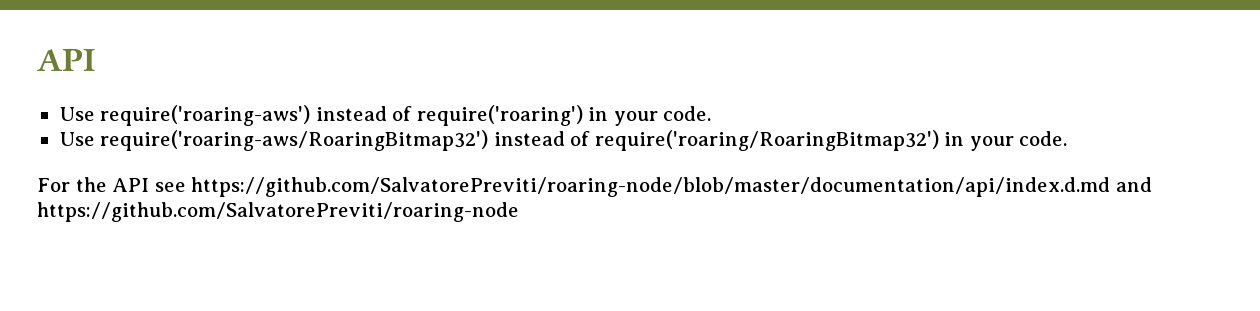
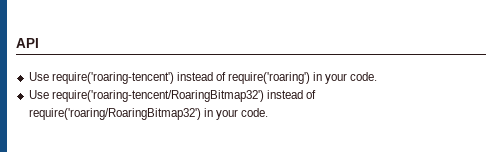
- Use require('roaring-aws') instead of require('roaring') in your code.
+ Use require('roaring-tencent') instead of require('roaring') in your code.
- Use require('roaring-aws/RoaringBitmap32') instead of require('roaring/RoaringBitmap32') in your code.
+ Use require('roaring-tencent/RoaringBitmap32') instead of require('roaring/RoaringBitmap32') in your code.
- For the API see https://github.com/SalvatorePreviti/roaring-node/blob/master/documentation/api/index.d.md and https://github.com/SalvatorePreviti/roaring-node

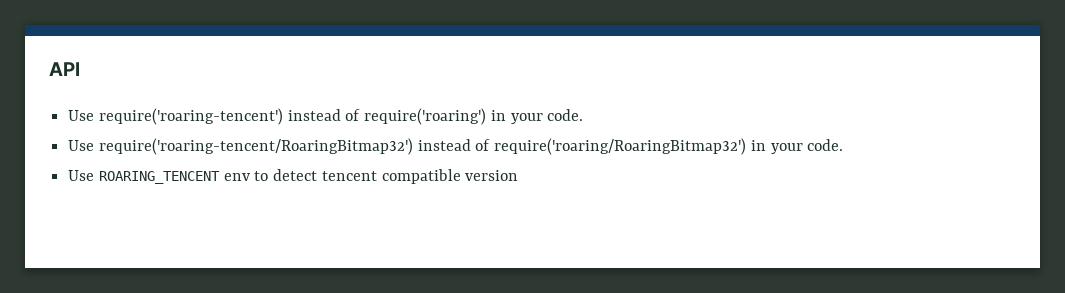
+ Use ROARING_TENCENT env to detect tencent compatible version

